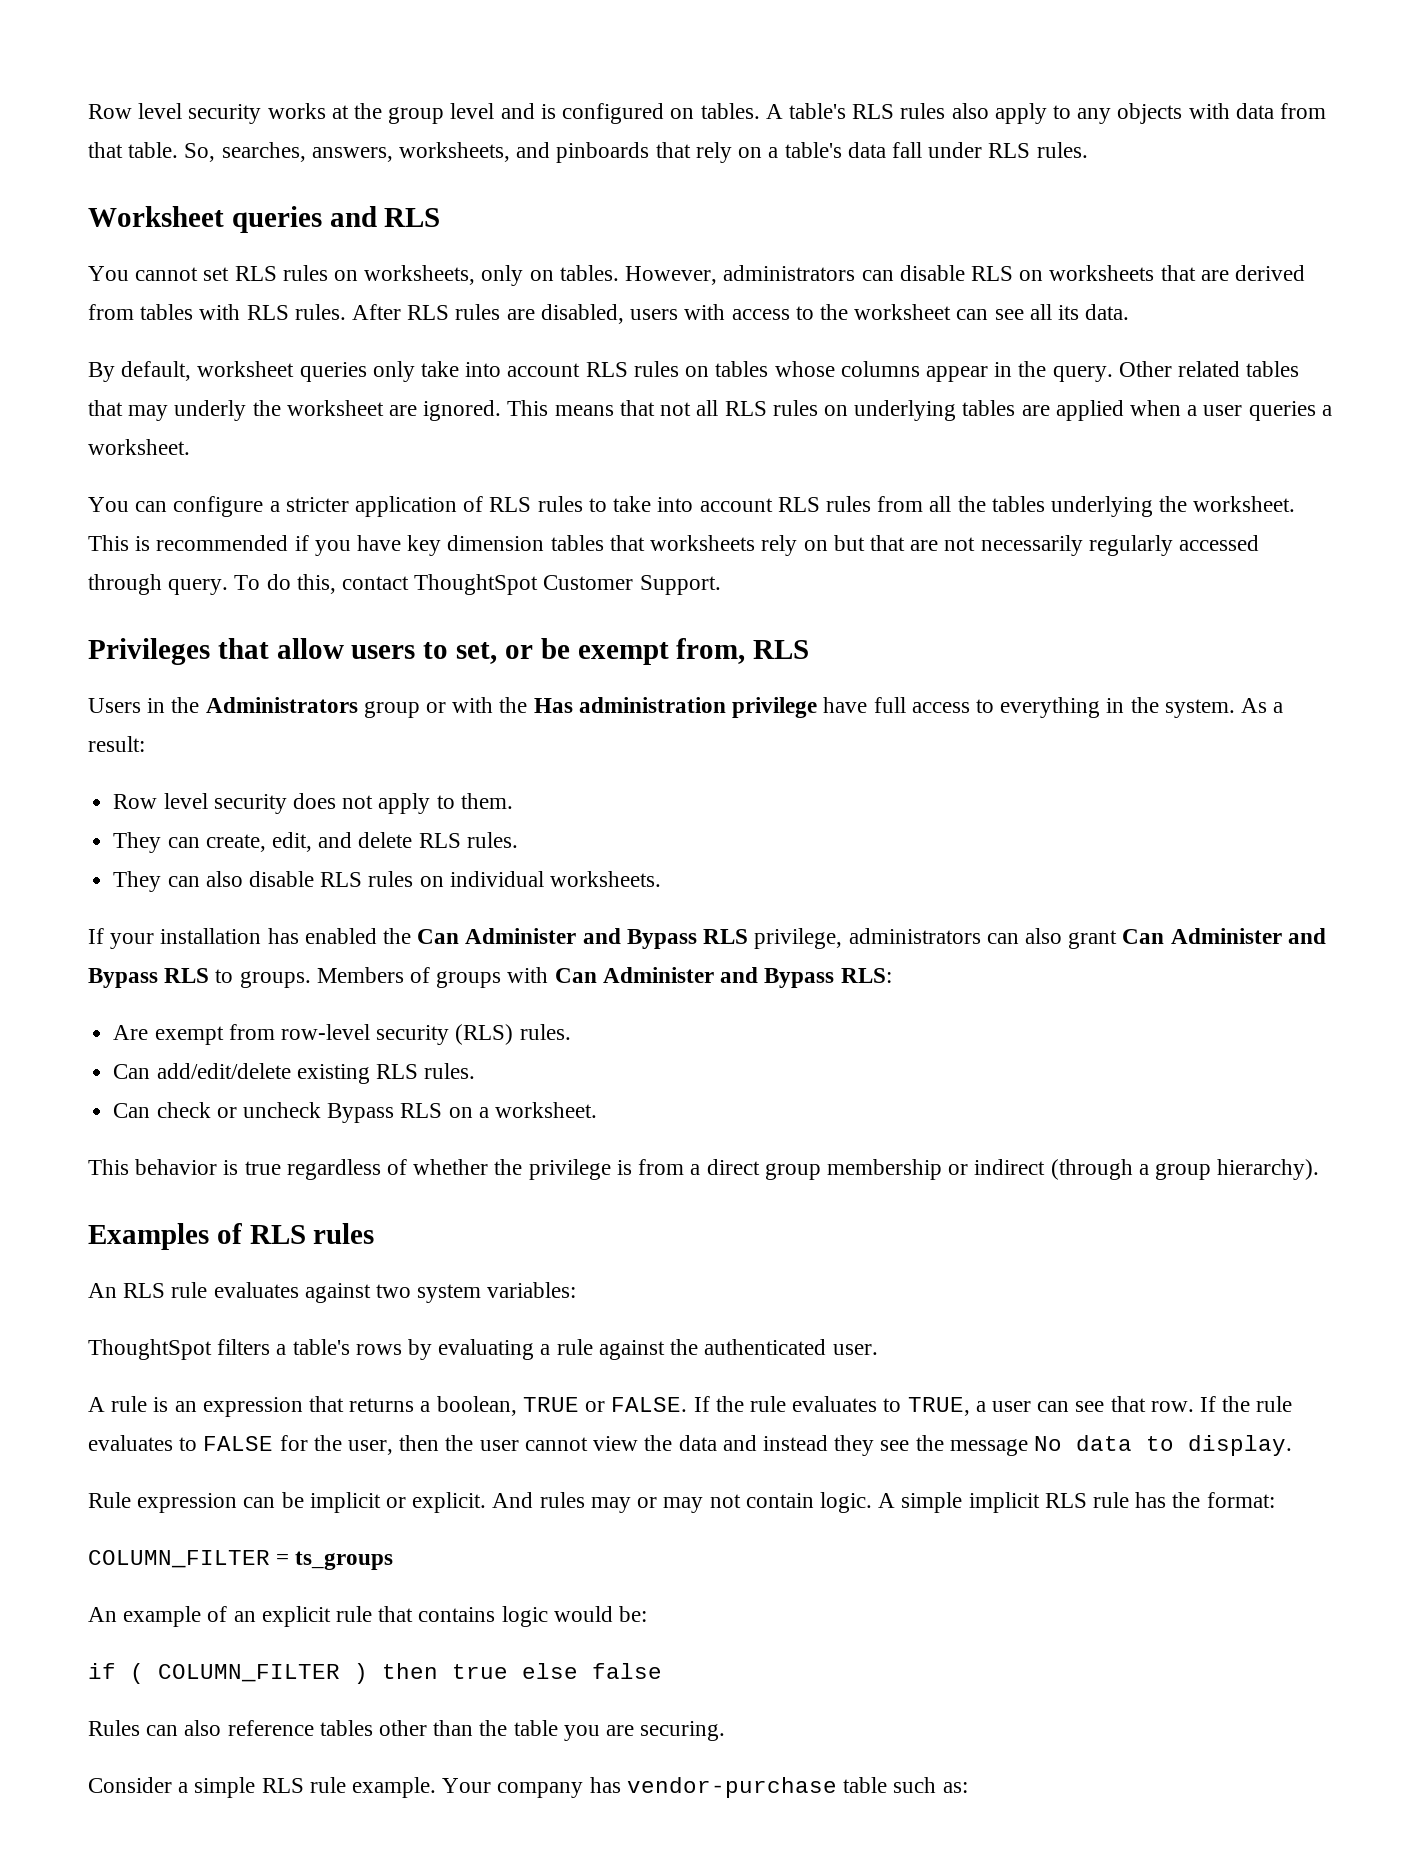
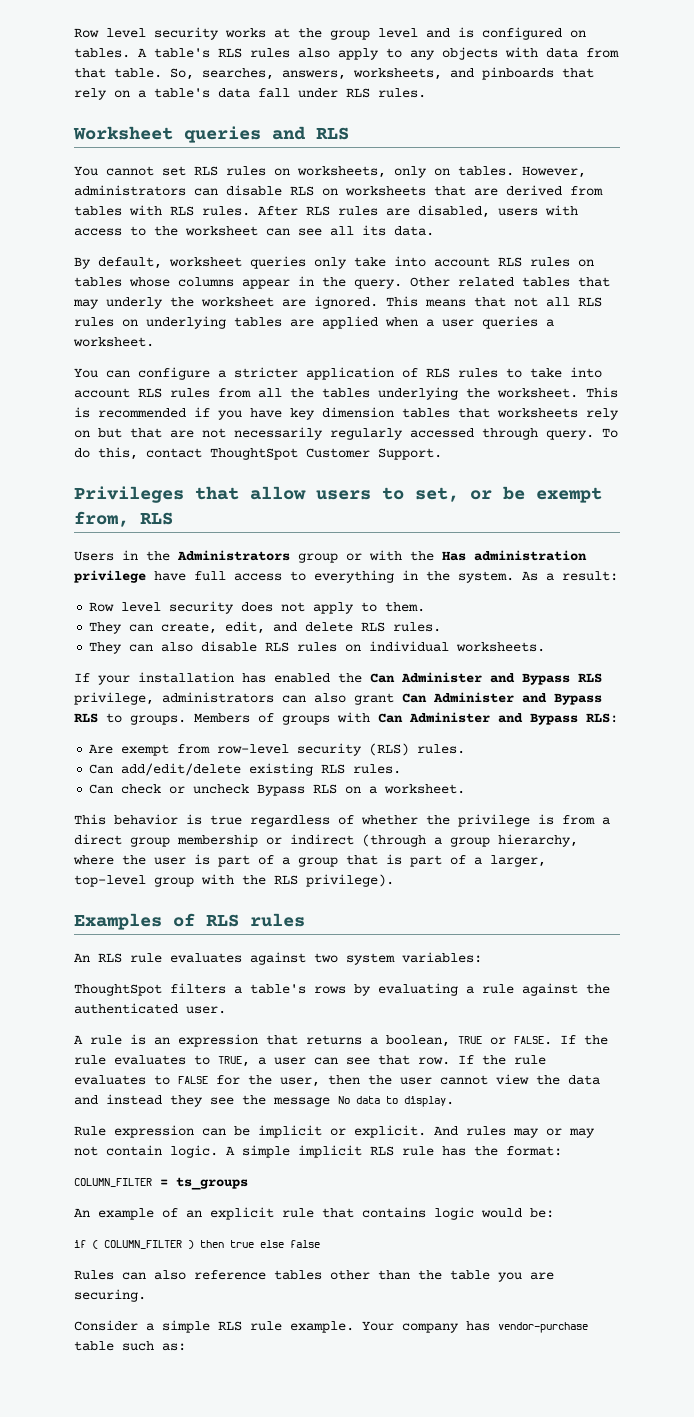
- This behavior is true regardless of whether the privilege is from a direct group membership or indirect (through a group hierarchy).
+ This behavior is true regardless of whether the privilege is from a direct group membership or indirect (through a group hierarchy, where the user is part of a group that is part of a larger, top-level group with the RLS privilege).

